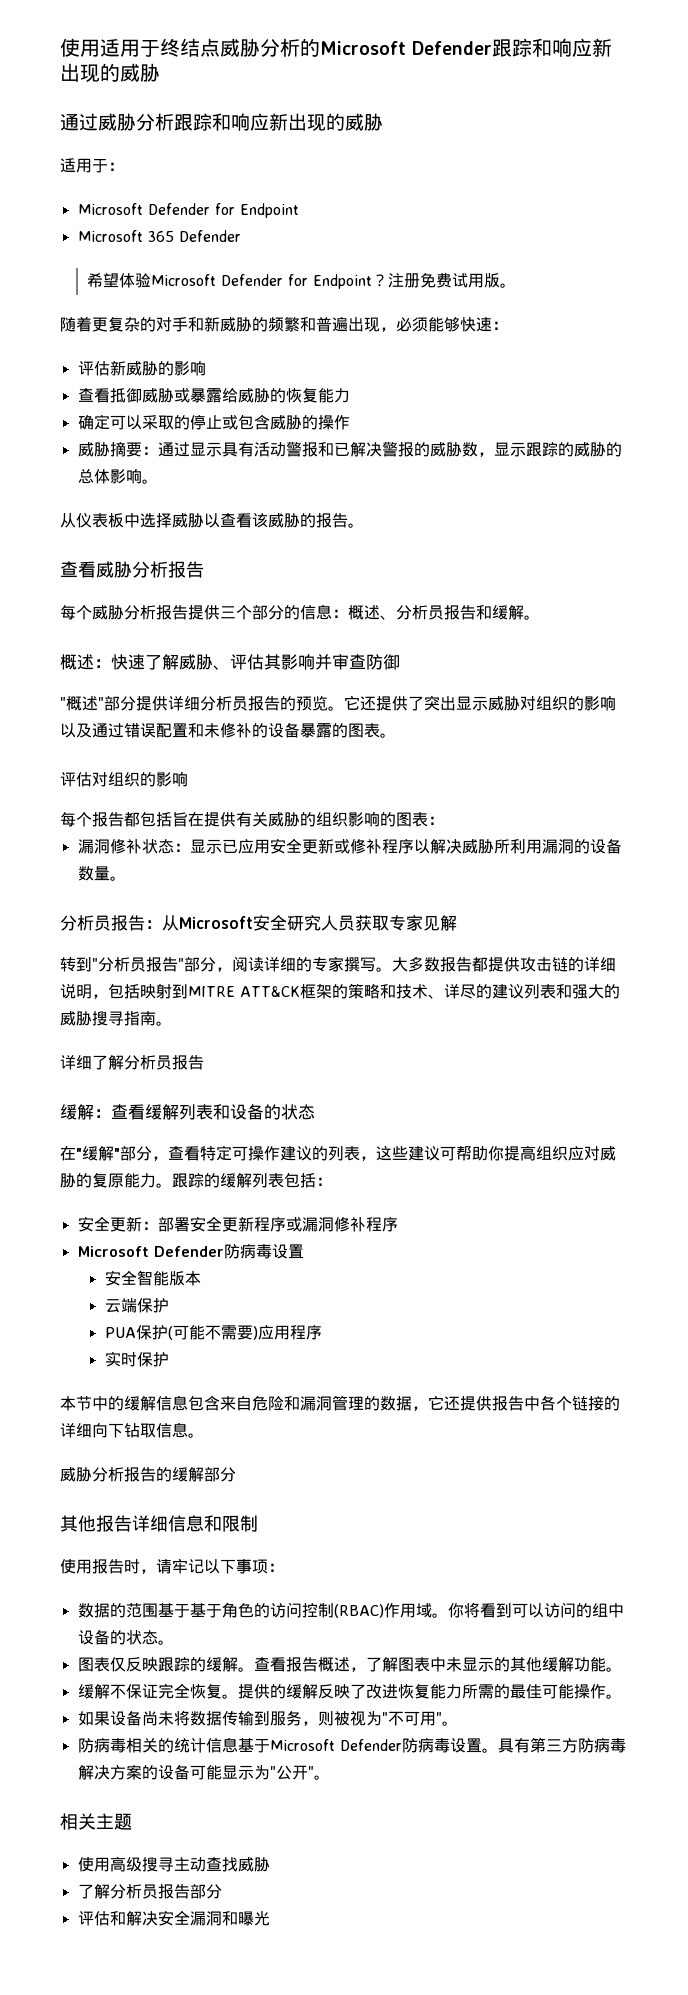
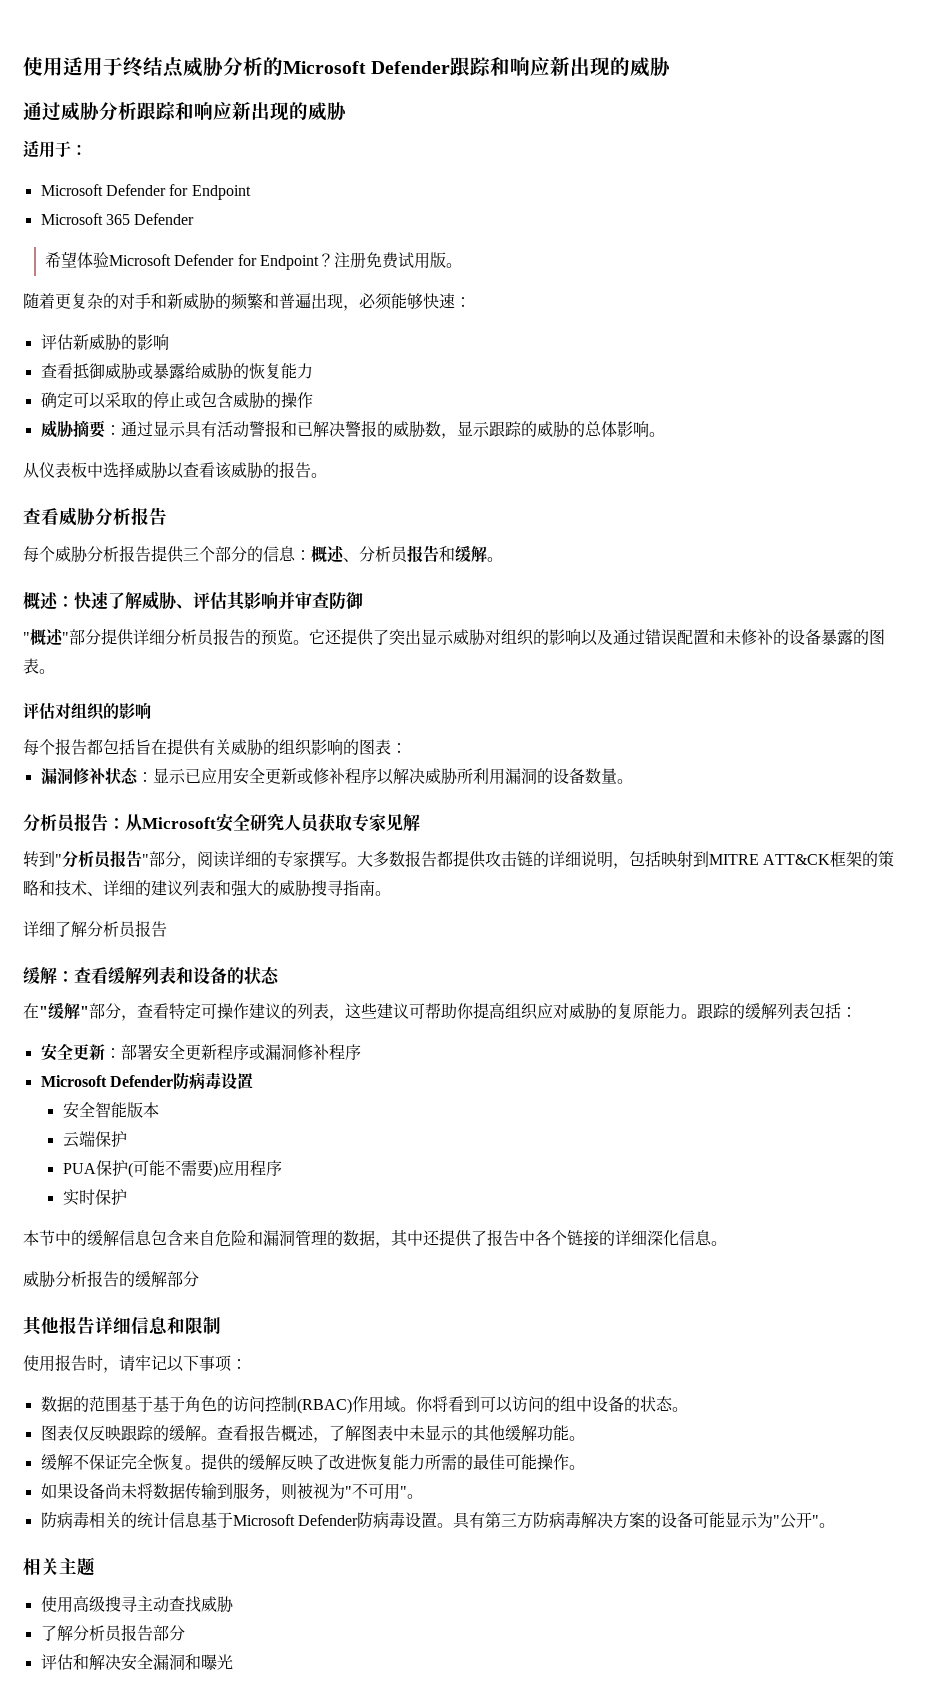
- 大多数报告都提供攻击链的详细说明，包括映射到MITRE ATT&CK框架的策略和技术、详尽的建议列表和强大的威胁搜寻指南。
+ 大多数报告都提供攻击链的详细说明，包括映射到MITRE ATT&CK框架的策略和技术、详细的建议列表和强大的威胁搜寻指南。
- 本节中的缓解信息包含来自危险和漏洞管理的数据，它还提供报告中各个链接的详细向下钻取信息。
+ 本节中的缓解信息包含来自危险和漏洞管理的数据，其中还提供了报告中各个链接的详细深化信息。

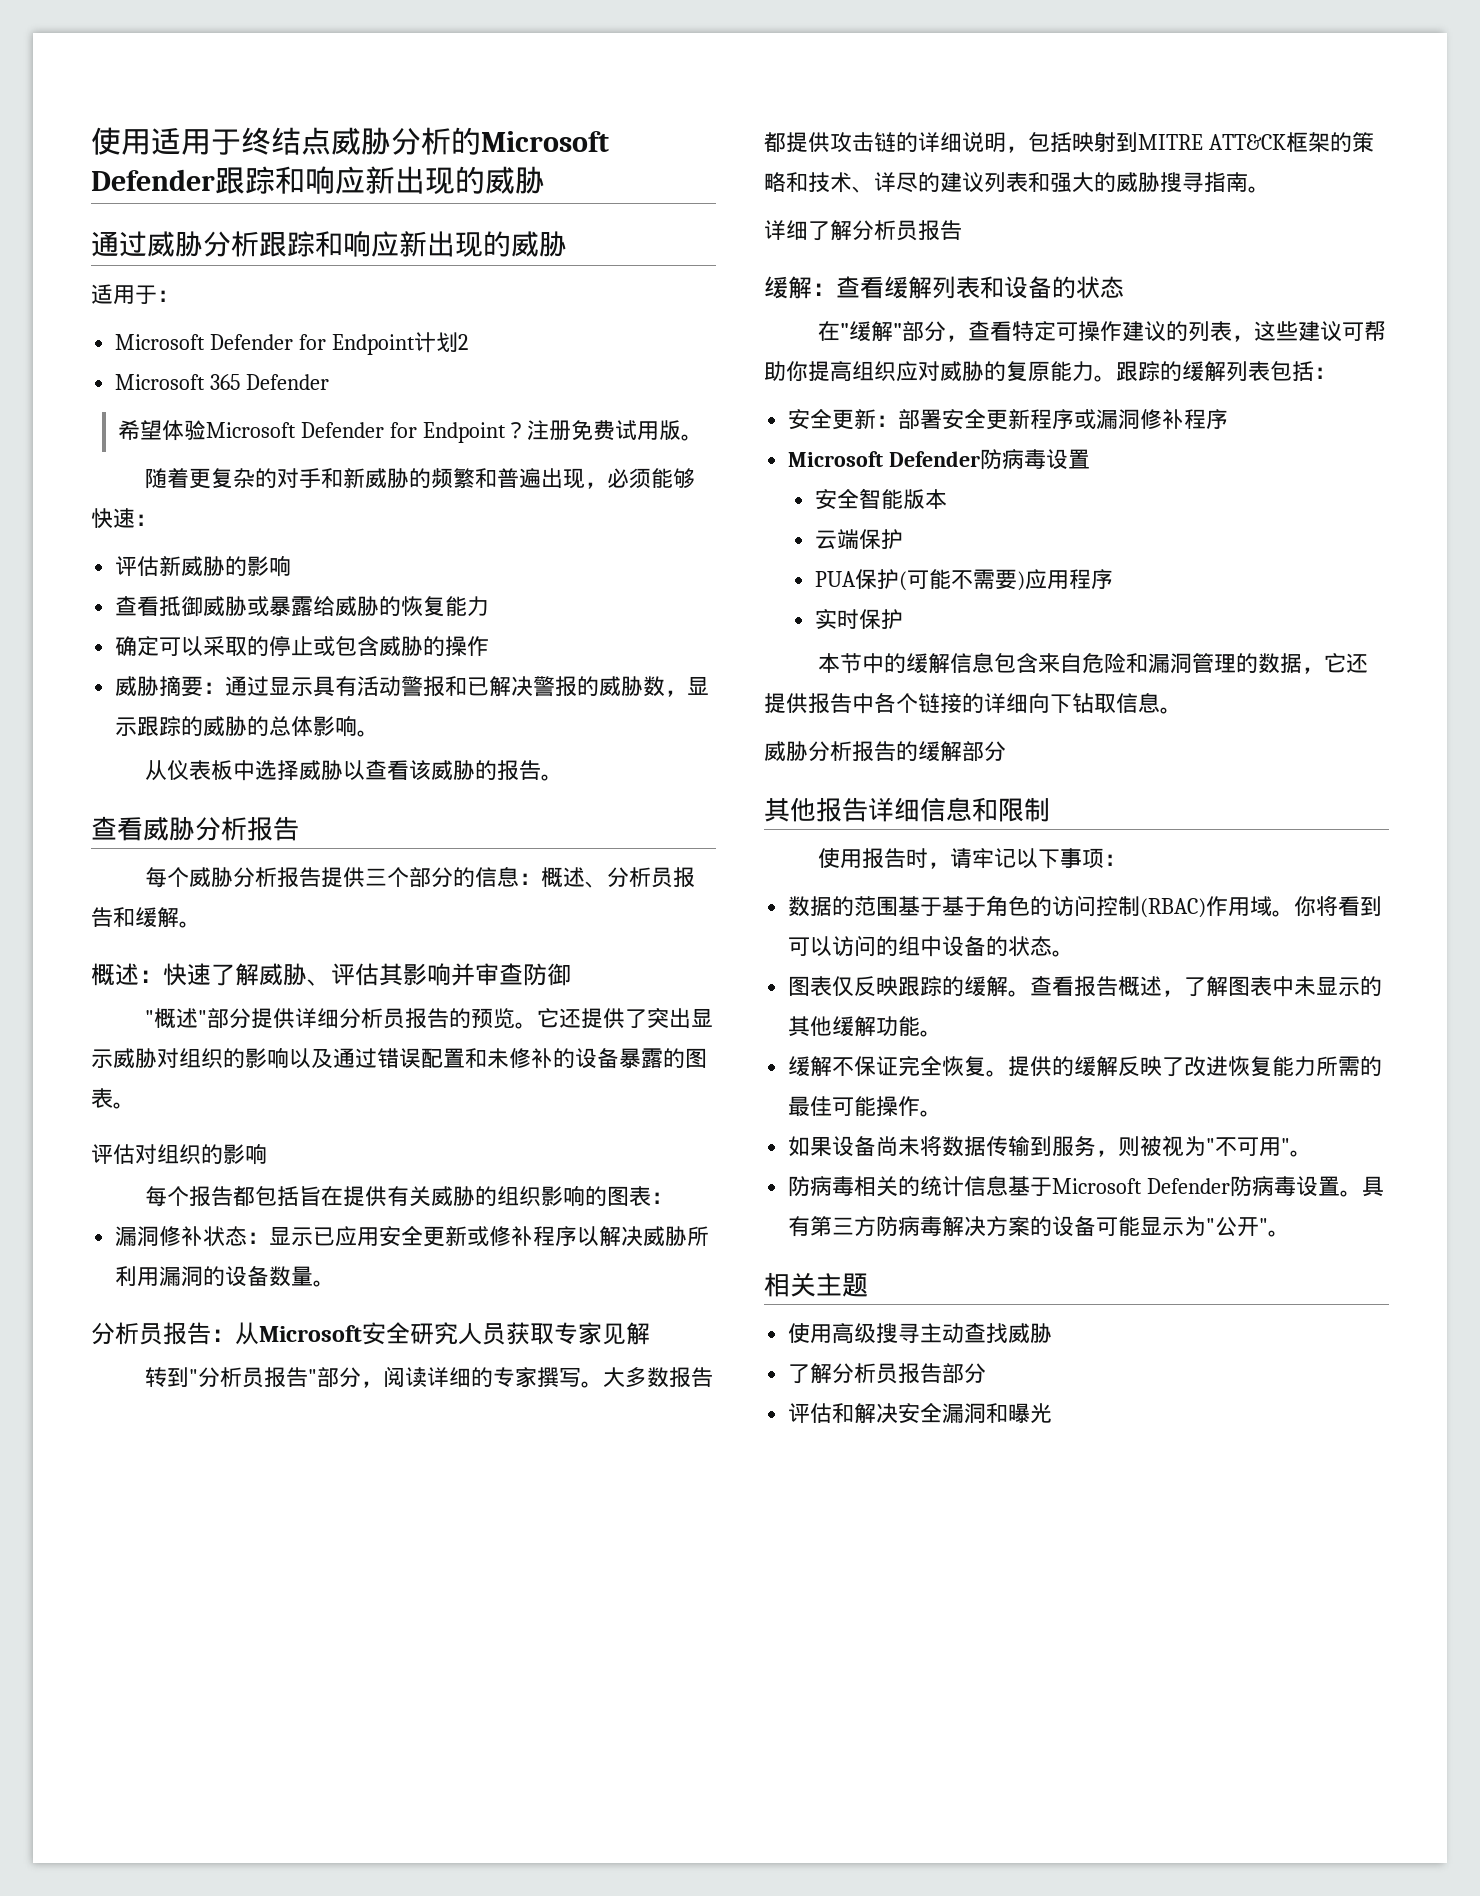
  适用于：
- Microsoft Defender for Endpoint
+ Microsoft Defender for Endpoint计划2
- 大多数报告都提供攻击链的详细说明，包括映射到MITRE ATT&CK框架的策略和技术、详细的建议列表和强大的威胁搜寻指南。
+ 大多数报告都提供攻击链的详细说明，包括映射到MITRE ATT&CK框架的策略和技术、详尽的建议列表和强大的威胁搜寻指南。
- 本节中的缓解信息包含来自危险和漏洞管理的数据，其中还提供了报告中各个链接的详细深化信息。
+ 本节中的缓解信息包含来自危险和漏洞管理的数据，它还提供报告中各个链接的详细向下钻取信息。

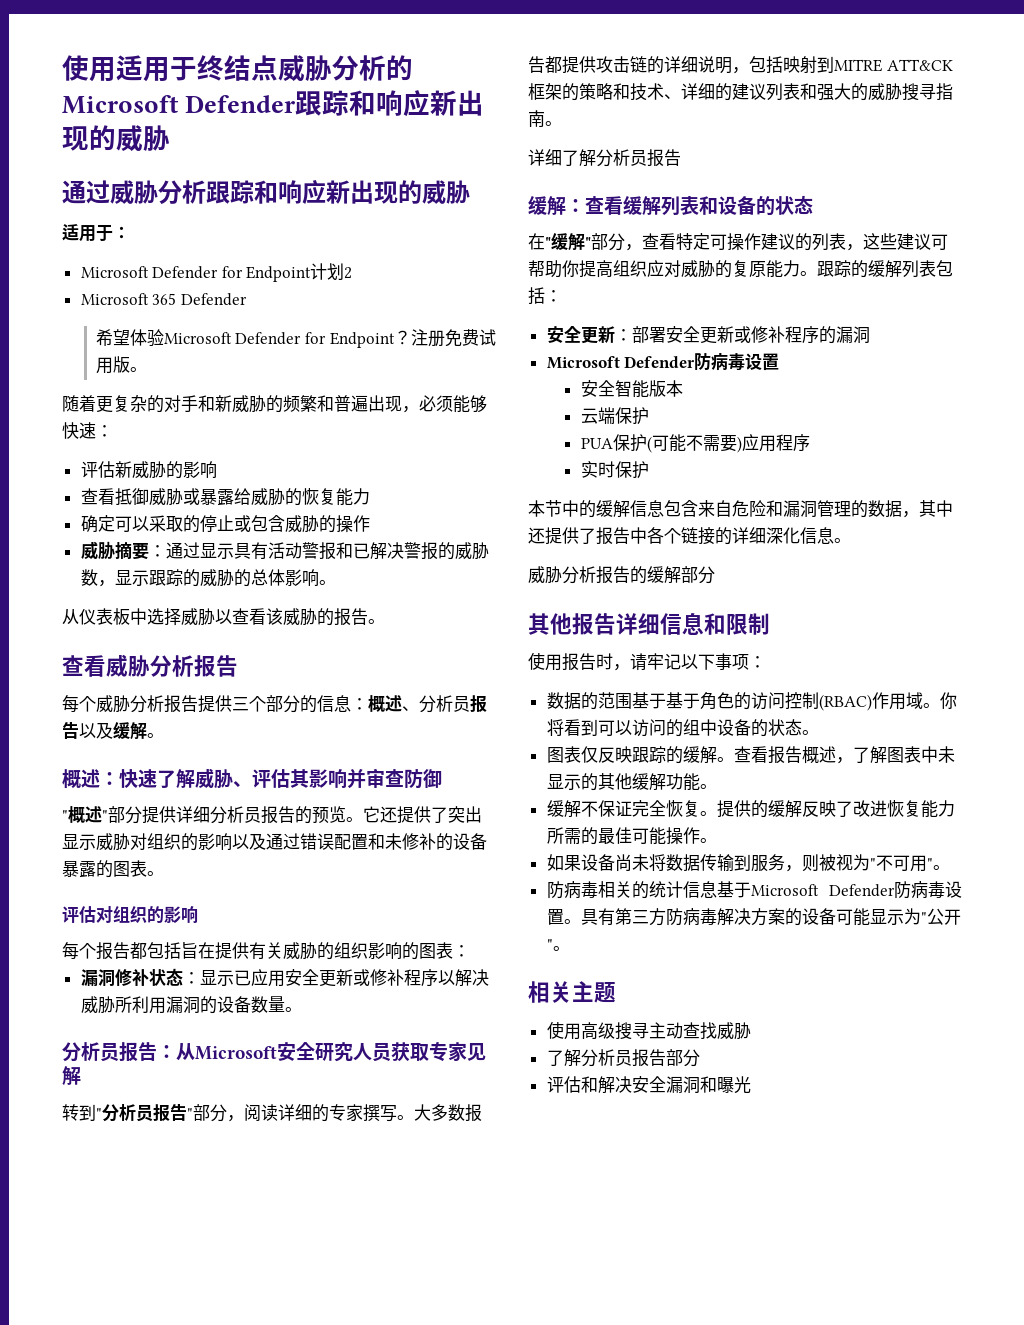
- 每个威胁分析报告提供三个部分的信息：概述、分析员报告和缓解。
+ 每个威胁分析报告提供三个部分的信息：概述、分析员报告以及缓解。
- 大多数报告都提供攻击链的详细说明，包括映射到MITRE ATT&CK框架的策略和技术、详尽的建议列表和强大的威胁搜寻指南。
+ 大多数报告都提供攻击链的详细说明，包括映射到MITRE ATT&CK框架的策略和技术、详细的建议列表和强大的威胁搜寻指南。
- 安全更新：部署安全更新程序或漏洞修补程序
+ 安全更新：部署安全更新或修补程序的漏洞
- 本节中的缓解信息包含来自危险和漏洞管理的数据，它还提供报告中各个链接的详细向下钻取信息。
+ 本节中的缓解信息包含来自危险和漏洞管理的数据，其中还提供了报告中各个链接的详细深化信息。

